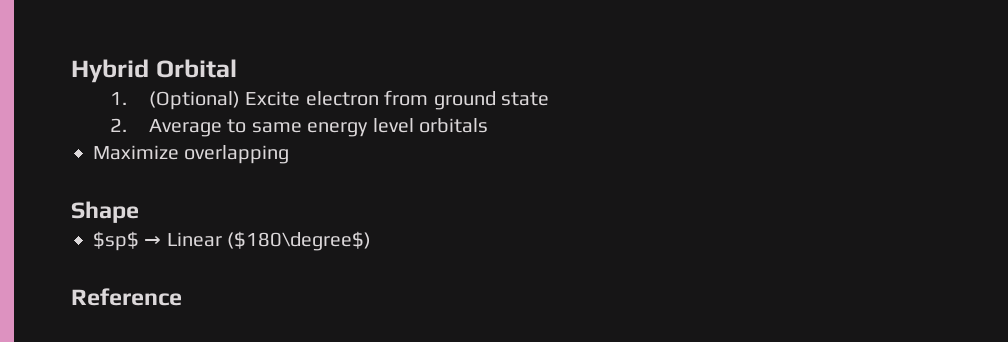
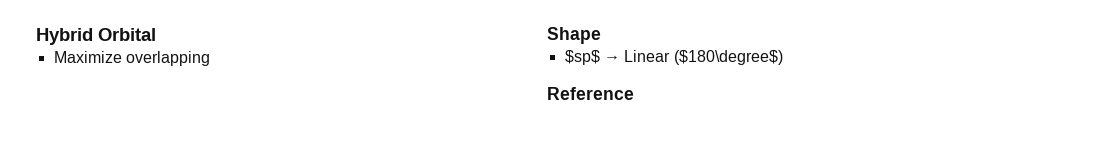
- 1. (Optional) Excite electron from ground state
- 2. Average to same energy level orbitals

